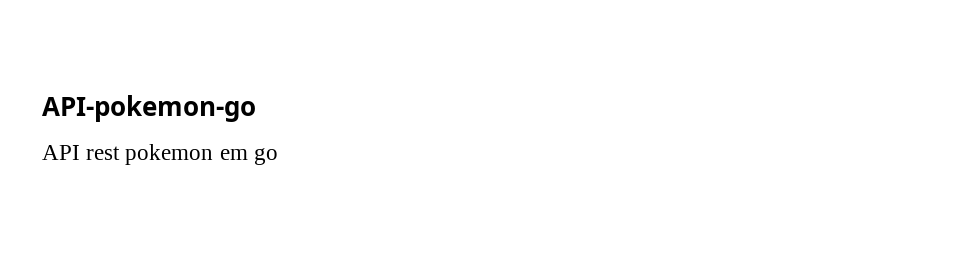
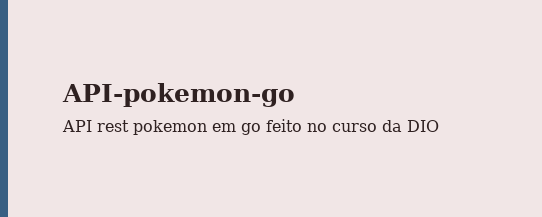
- API rest pokemon em go
+ API rest pokemon em go feito no curso da DIO

